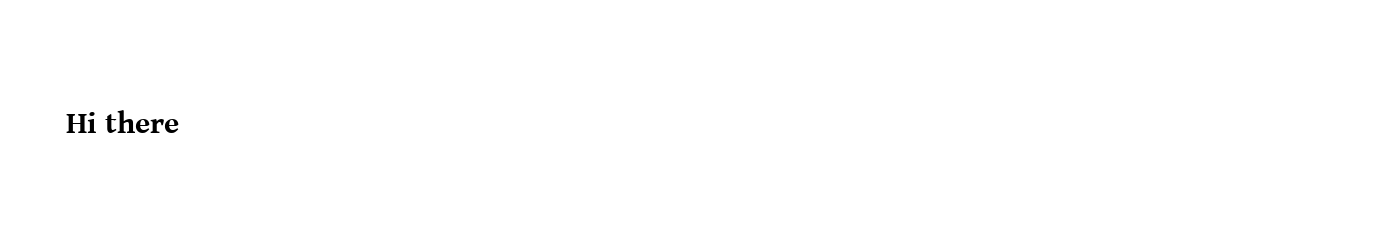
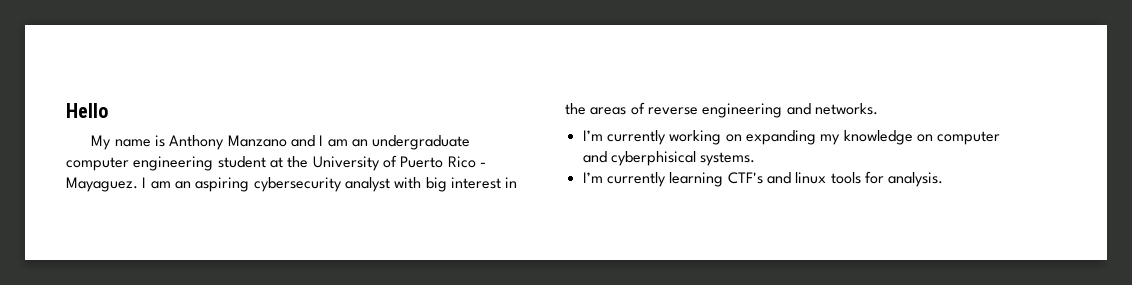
- Hi there
+ Hello
+ My name is Anthony Manzano and I am an undergraduate computer engineering student at the University of Puerto Rico - Mayaguez. I am an aspiring cybersecurity analyst with big interest in the areas of reverse engineering and networks.
+ I’m currently working on expanding my knowledge on computer and cyberphisical systems.
+ I’m currently learning CTF's and linux tools for analysis.

